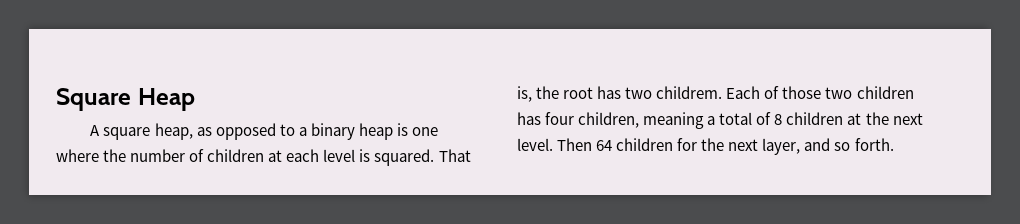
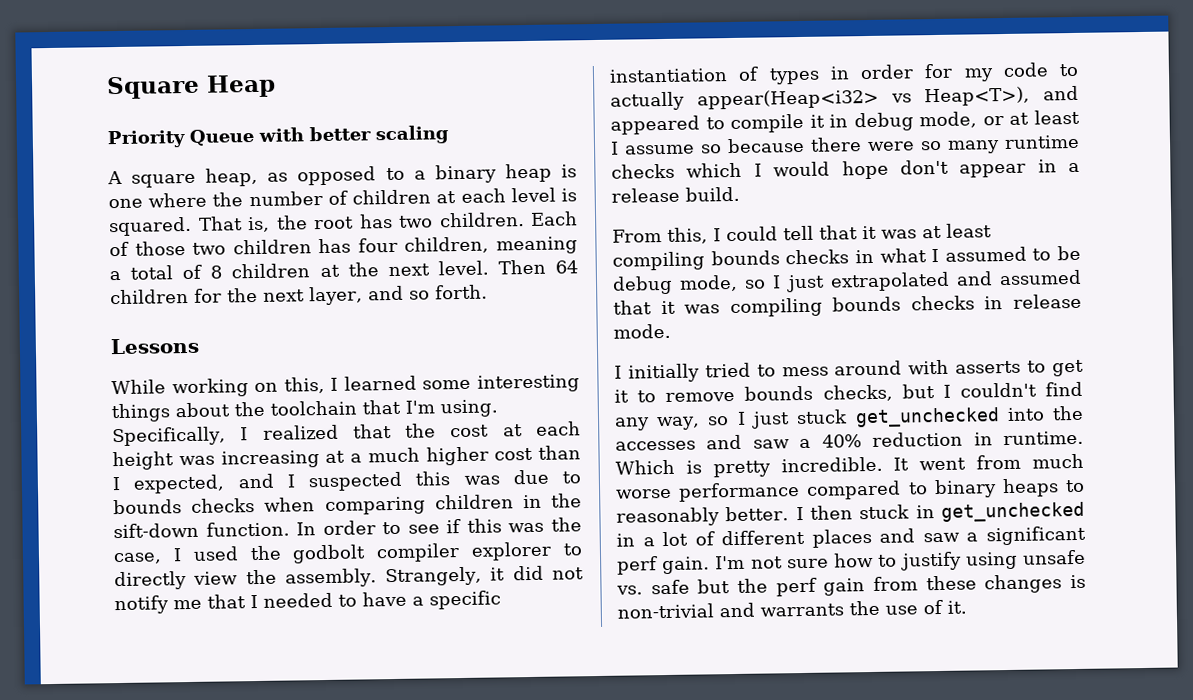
+ Priority Queue with better scaling
- That is, the root has two childrem.
+ That is, the root has two children.
+ Lessons
+ While working on this, I learned some interesting things about the toolchain that I'm using. Specifically, I realized that the cost at each height was increasing at a much higher cost than I expected, and I suspected this was due to bounds checks when comparing children in the sift-down function. In order to see if this was the case, I used the godbolt compiler explorer to directly view the assembly. Strangely, it did not notify me that I needed to have a specific instantiation of types in order for my code to actually appear(Heap<i32> vs Heap<T>), and appeared to compile it in debug mode, or at least I assume so because there were so many runtime checks which I would hope don't appear in a release build.
+ From this, I could tell that it was at least compiling bounds checks in what I assumed to be debug mode, so I just extrapolated and assumed that it was compiling bounds checks in release mode.
+ I initially tried to mess around with asserts to get it to remove bounds checks, but I couldn't find any way, so I just stuck get_unchecked into the accesses and saw a 40% reduction in runtime. Which is pretty incredible. It went from much worse performance compared to binary heaps to reasonably better. I then stuck in get_unchecked in a lot of different places and saw a significant perf gain. I'm not sure how to justify using unsafe vs. safe but the perf gain from these changes is non-trivial and warrants the use of it.

